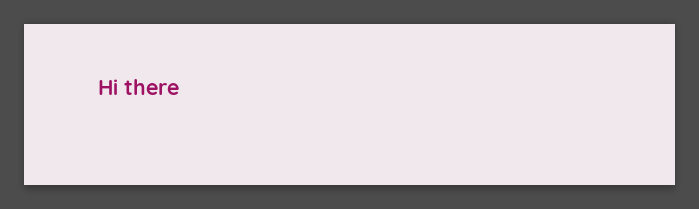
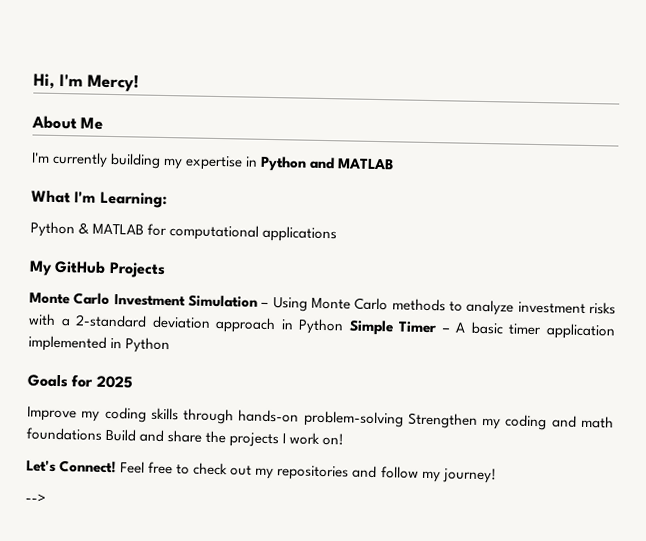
- Hi there
+ Hi, I'm Mercy!
+ About Me
+ I'm currently building my expertise in Python and MATLAB
+ What I'm Learning:
+ Python & MATLAB for computational applications
+ My GitHub Projects
+ Monte Carlo Investment Simulation – Using Monte Carlo methods to analyze investment risks with a 2-standard deviation approach in Python Simple Timer – A basic timer application implemented in Python
+ Goals for 2025
+ Improve my coding skills through hands-on problem-solving Strengthen my coding and math foundations Build and share the projects I work on!
+ Let's Connect! Feel free to check out my repositories and follow my journey!
+ -->

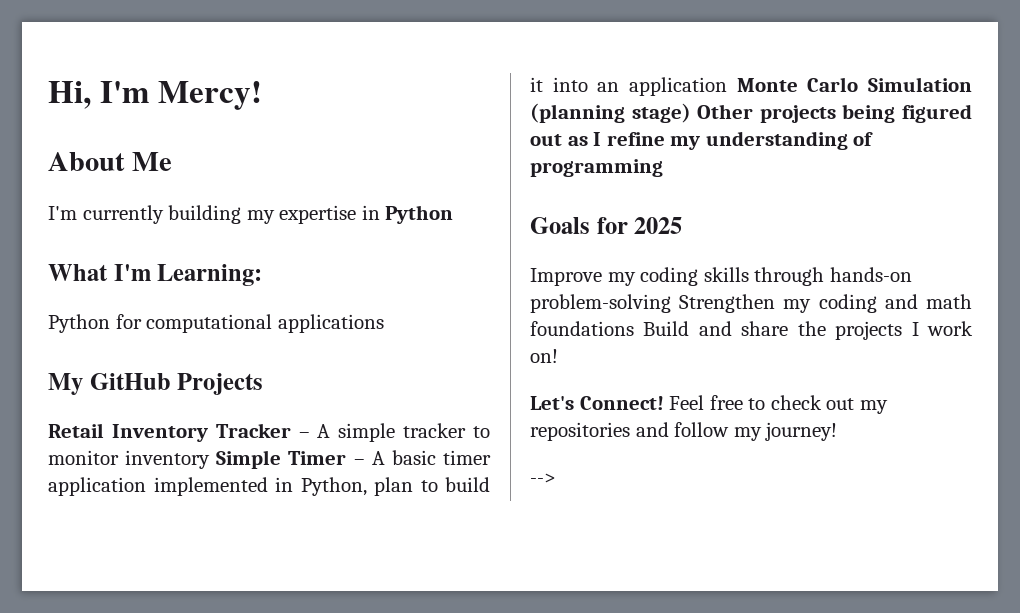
- I'm currently building my expertise in Python and MATLAB
+ I'm currently building my expertise in Python
- Python & MATLAB for computational applications
+ Python for computational applications
- Monte Carlo Investment Simulation – Using Monte Carlo methods to analyze investment risks with a 2-standard deviation approach in Python Simple Timer – A basic timer application implemented in Python
+ Retail Inventory Tracker – A simple tracker to monitor inventory Simple Timer – A basic timer application implemented in Python, plan to build it into an application Monte Carlo Simulation (planning stage) Other projects being figured out as I refine my understanding of programming

